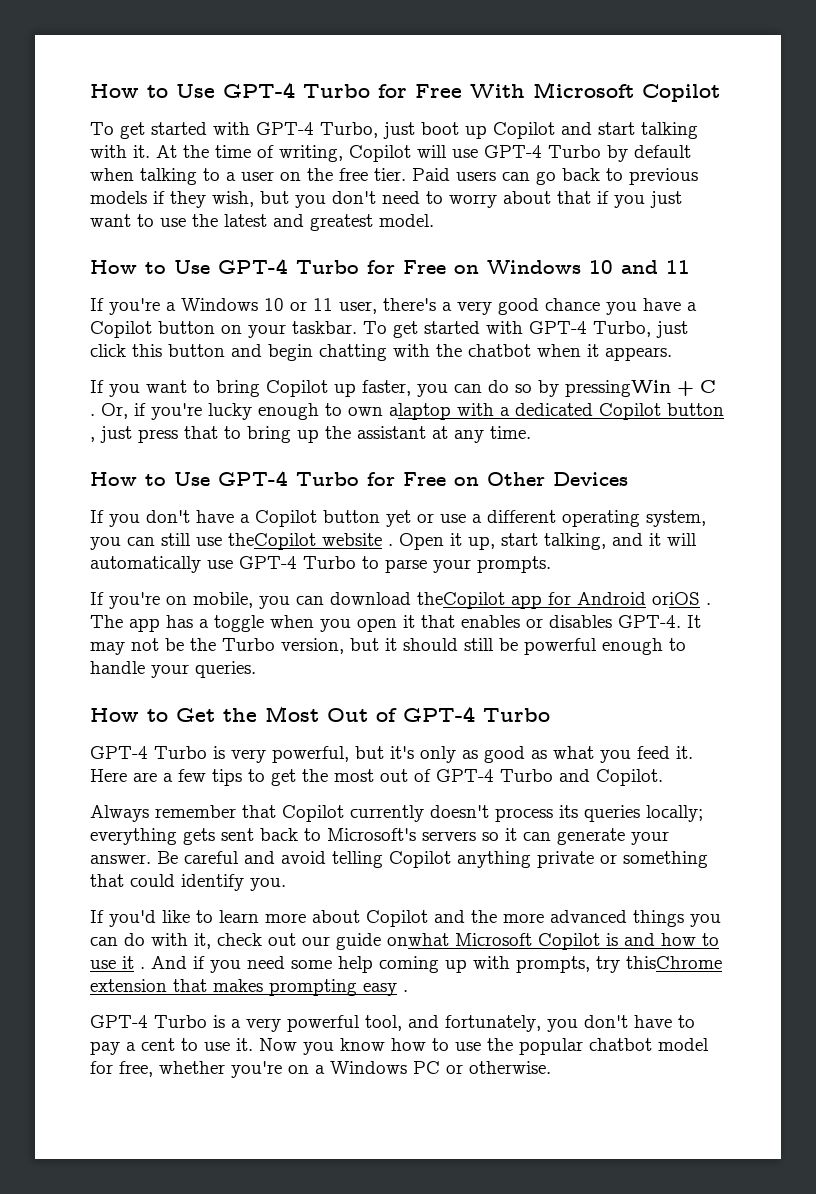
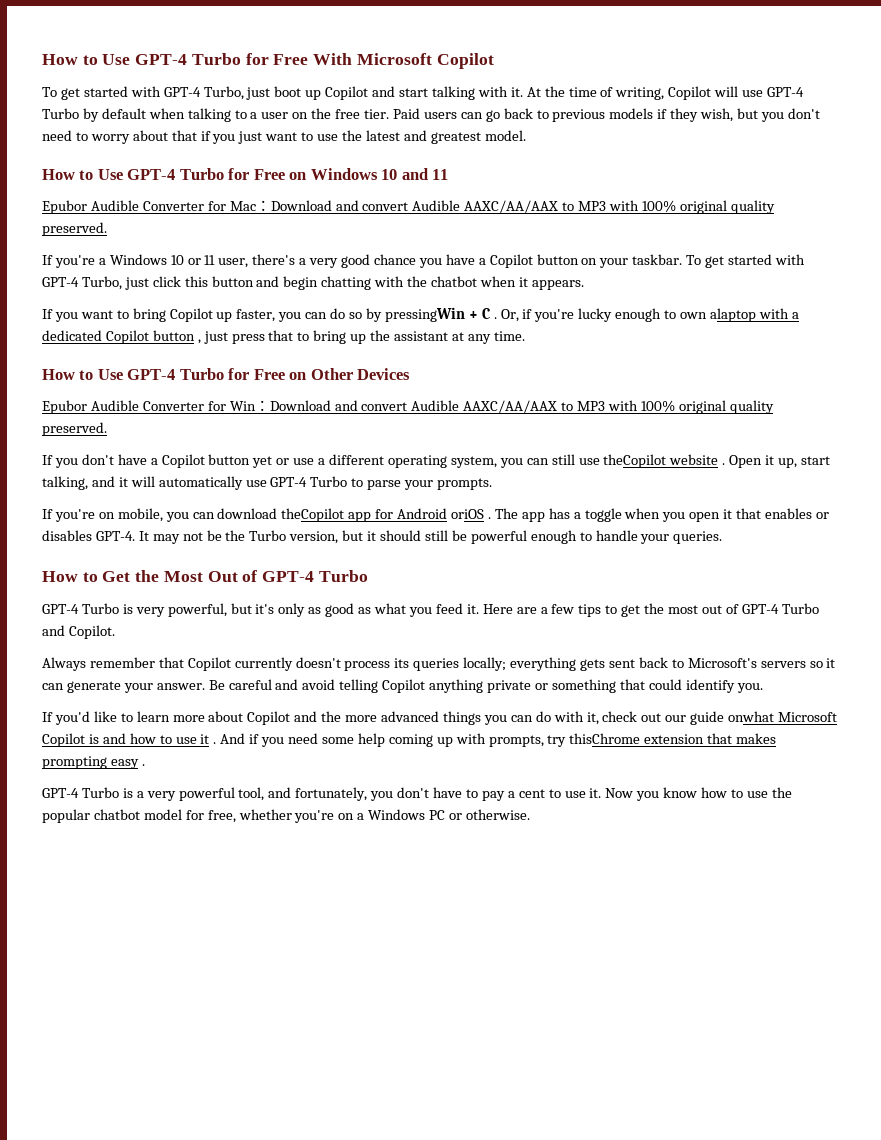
+ Epubor Audible Converter for Mac：Download and convert Audible AAXC/AA/AAX to MP3 with 100% original quality preserved.
+ Epubor Audible Converter for Win：Download and convert Audible AAXC/AA/AAX to MP3 with 100% original quality preserved.

